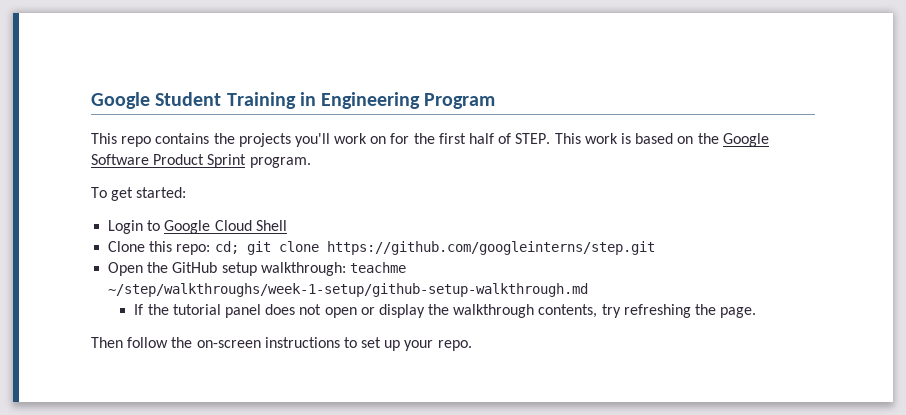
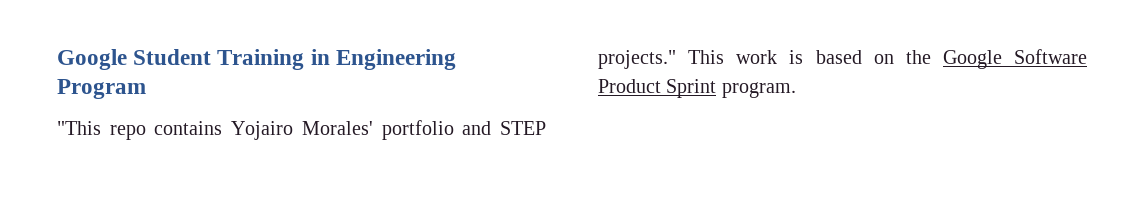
- This repo contains the projects you'll work on for the first half of STEP.
+ "This repo contains Yojairo Morales' portfolio and STEP projects."
- To get started:
- Login to Google Cloud Shell
- Clone this repo: cd; git clone https://github.com/googleinterns/step.git
- Open the GitHub setup walkthrough: teachme ~/step/walkthroughs/week-1-setup/github-setup-walkthrough.md
- If the tutorial panel does not open or display the walkthrough contents, try refreshing the page.
- Then follow the on-screen instructions to set up your repo.

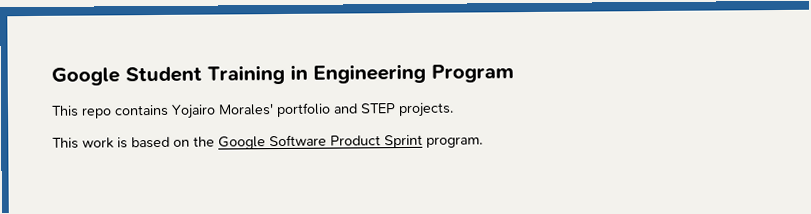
- "This repo contains Yojairo Morales' portfolio and STEP projects." This work is based on the Google Software Product Sprint program.
+ This repo contains Yojairo Morales' portfolio and STEP projects.
+ This work is based on the Google Software Product Sprint program.

